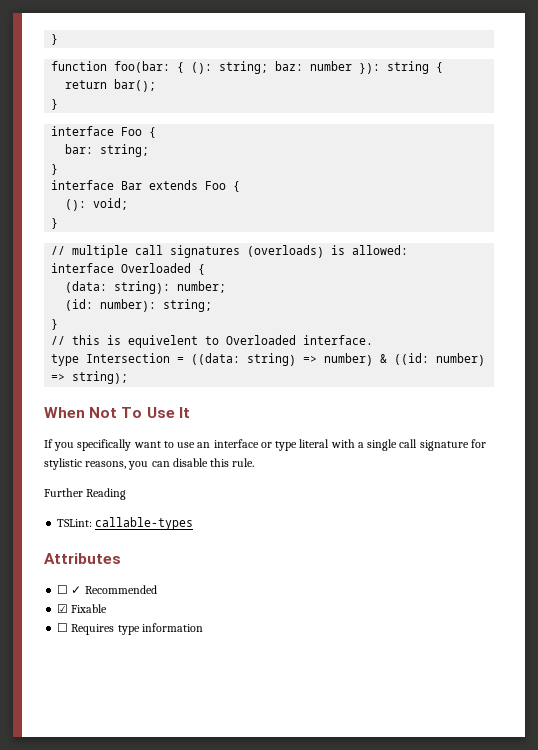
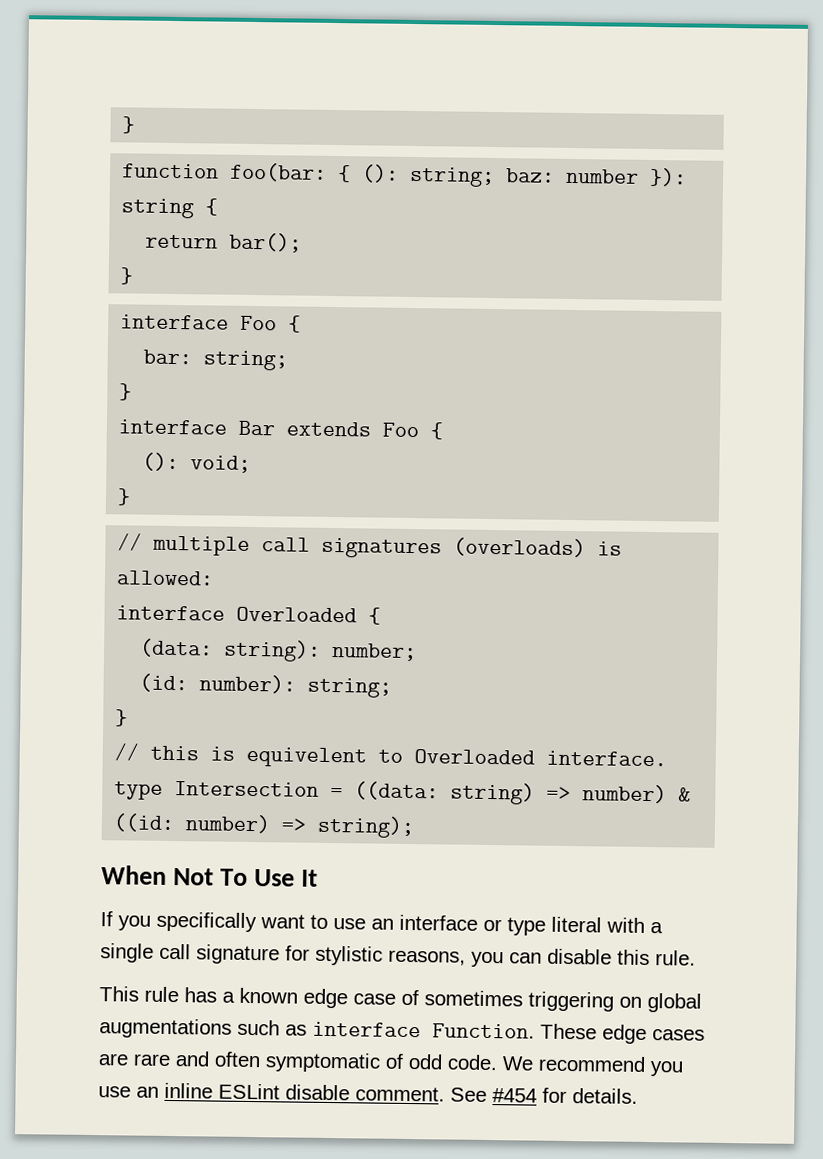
- Further Reading
- TSLint: callable-types
- Attributes
- ☐ ✓ Recommended
- ☑ Fixable
- ☐ Requires type information
+ This rule has a known edge case of sometimes triggering on global augmentations such as interface Function. These edge cases are rare and often symptomatic of odd code. We recommend you use an inline ESLint disable comment. See #454 for details.

